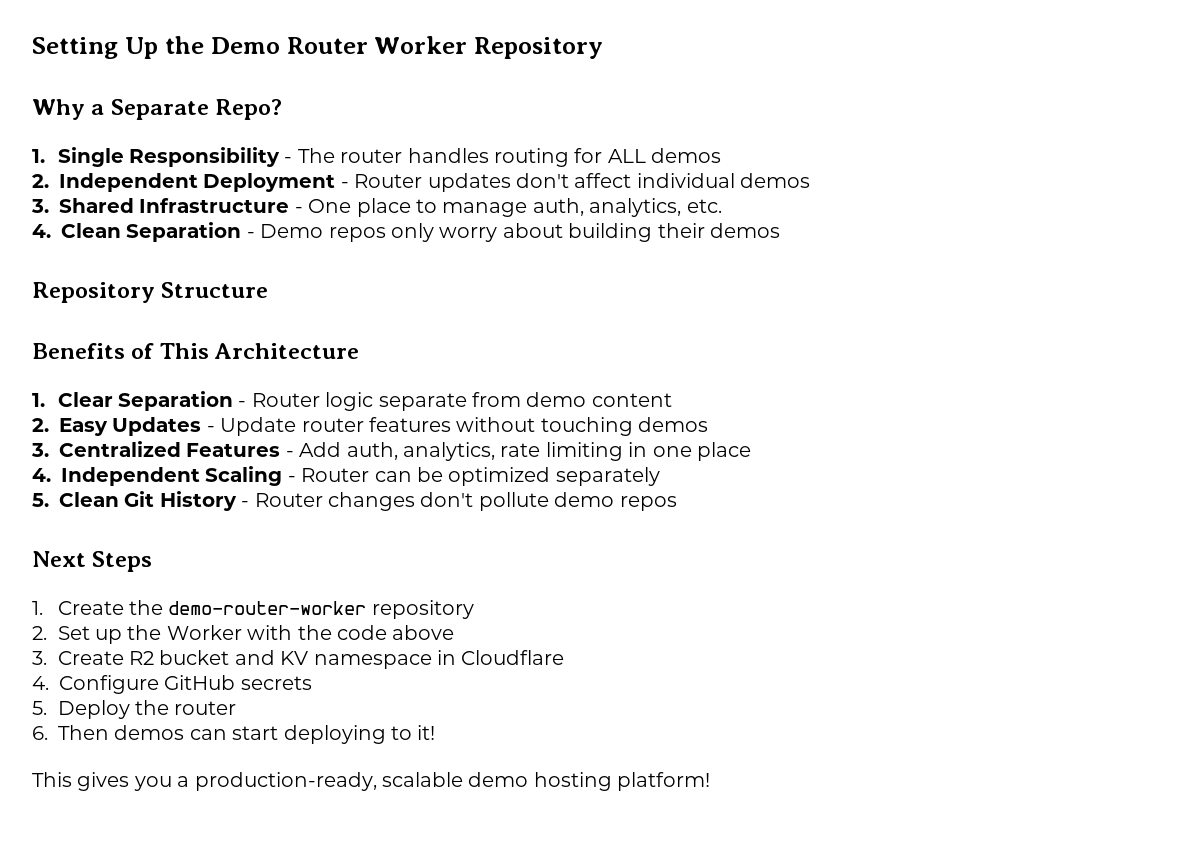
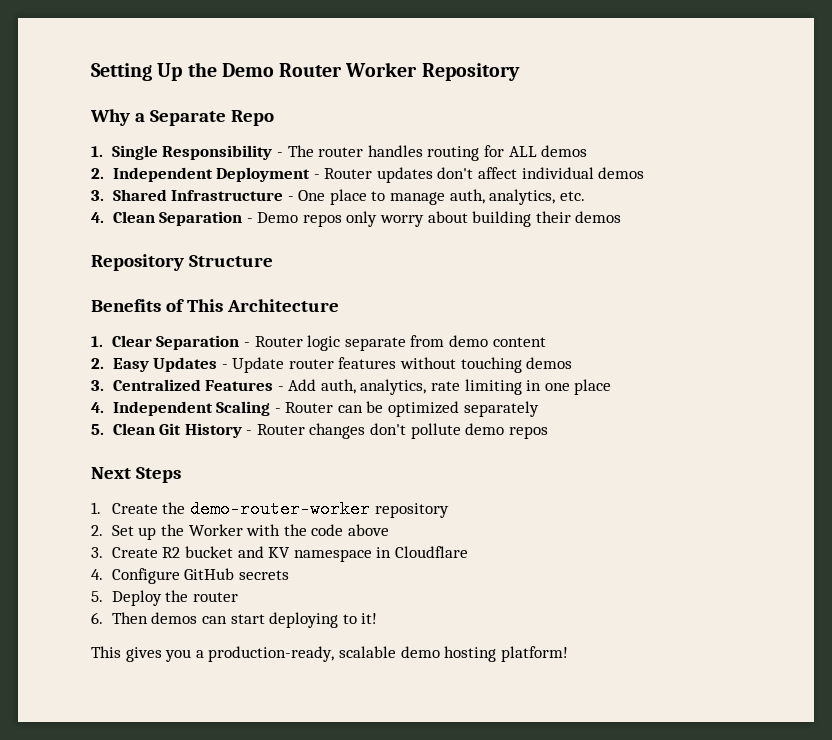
- Why a Separate Repo?
+ Why a Separate Repo

